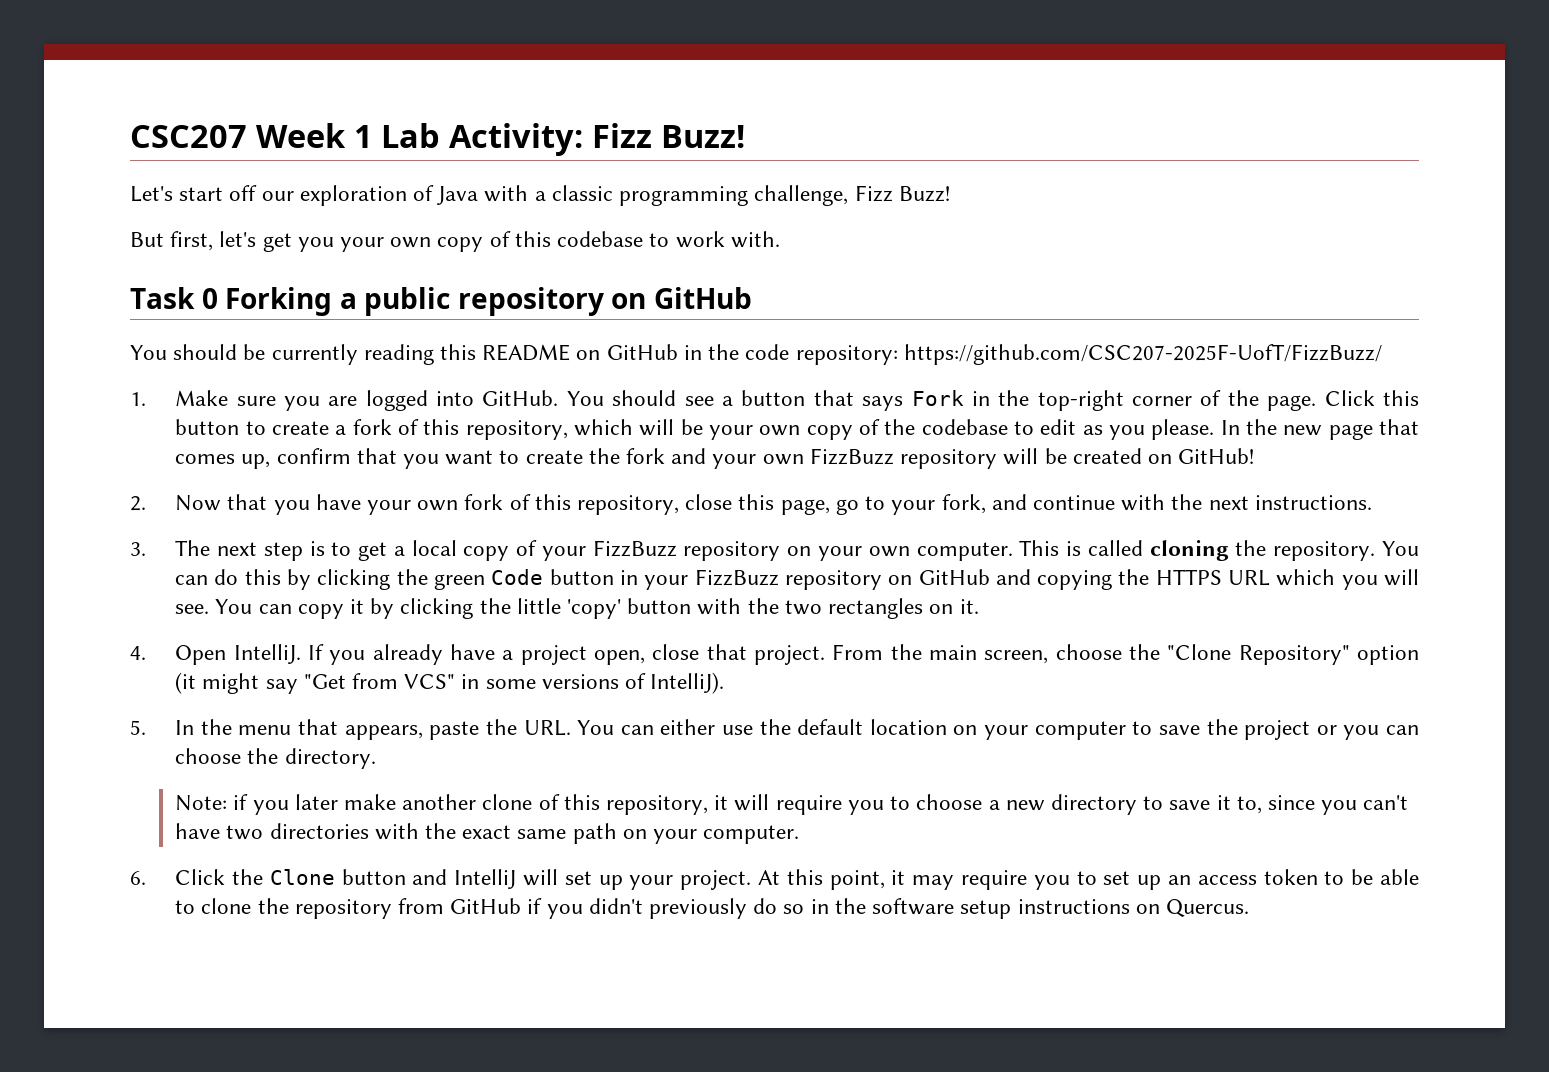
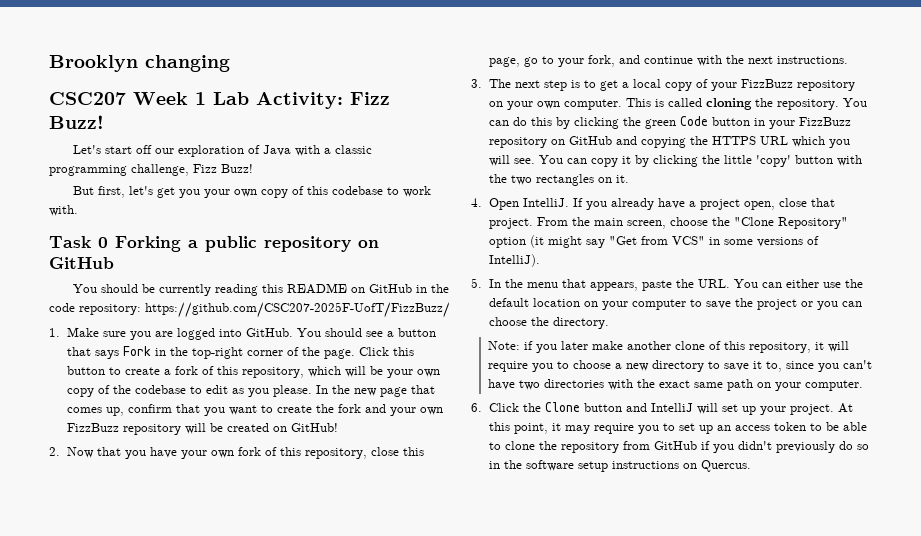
+ Brooklyn changing

